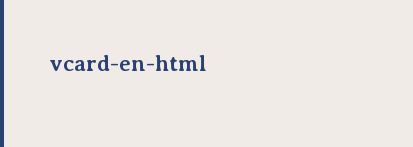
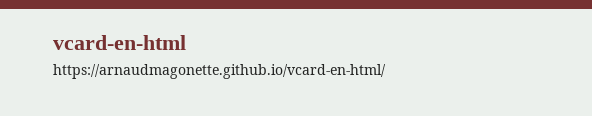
+ https://arnaudmagonette.github.io/vcard-en-html/

